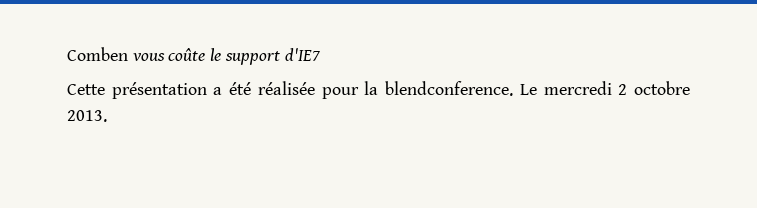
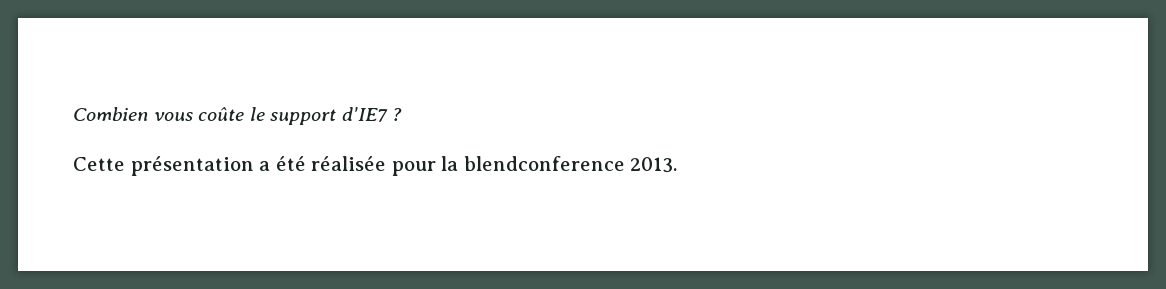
- Comben vous coûte le support d'IE7
+ Combien vous coûte le support d'IE7 ?
- Cette présentation a été réalisée pour la blendconference. Le mercredi 2 octobre 2013.
+ Cette présentation a été réalisée pour la blendconference 2013.

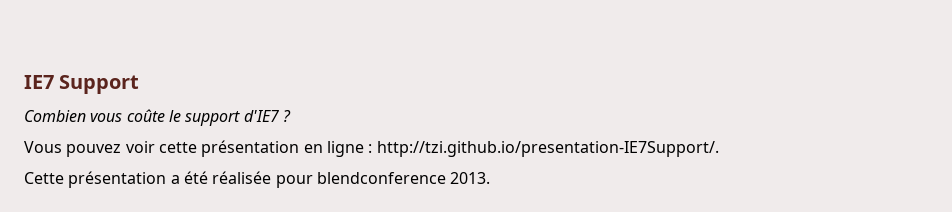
+ IE7 Support
+ Vous pouvez voir cette présentation en ligne : http://tzi.github.io/presentation-IE7Support/.
- Cette présentation a été réalisée pour la blendconference 2013.
+ Cette présentation a été réalisée pour blendconference 2013.

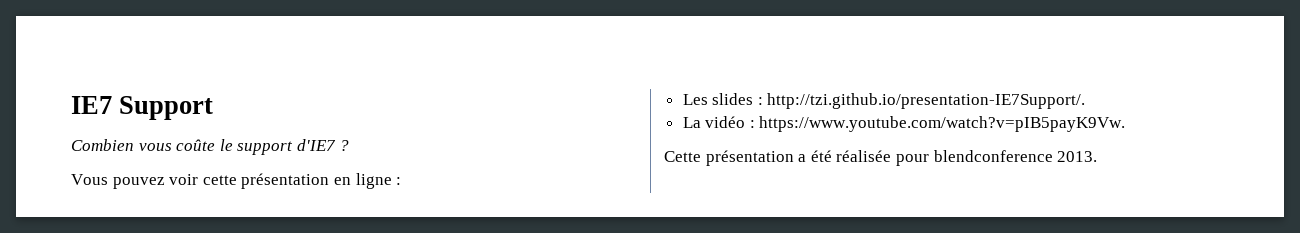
- Vous pouvez voir cette présentation en ligne : http://tzi.github.io/presentation-IE7Support/.
+ Vous pouvez voir cette présentation en ligne :
+ Les slides : http://tzi.github.io/presentation-IE7Support/.
+ La vidéo : https://www.youtube.com/watch?v=pIB5payK9Vw.

